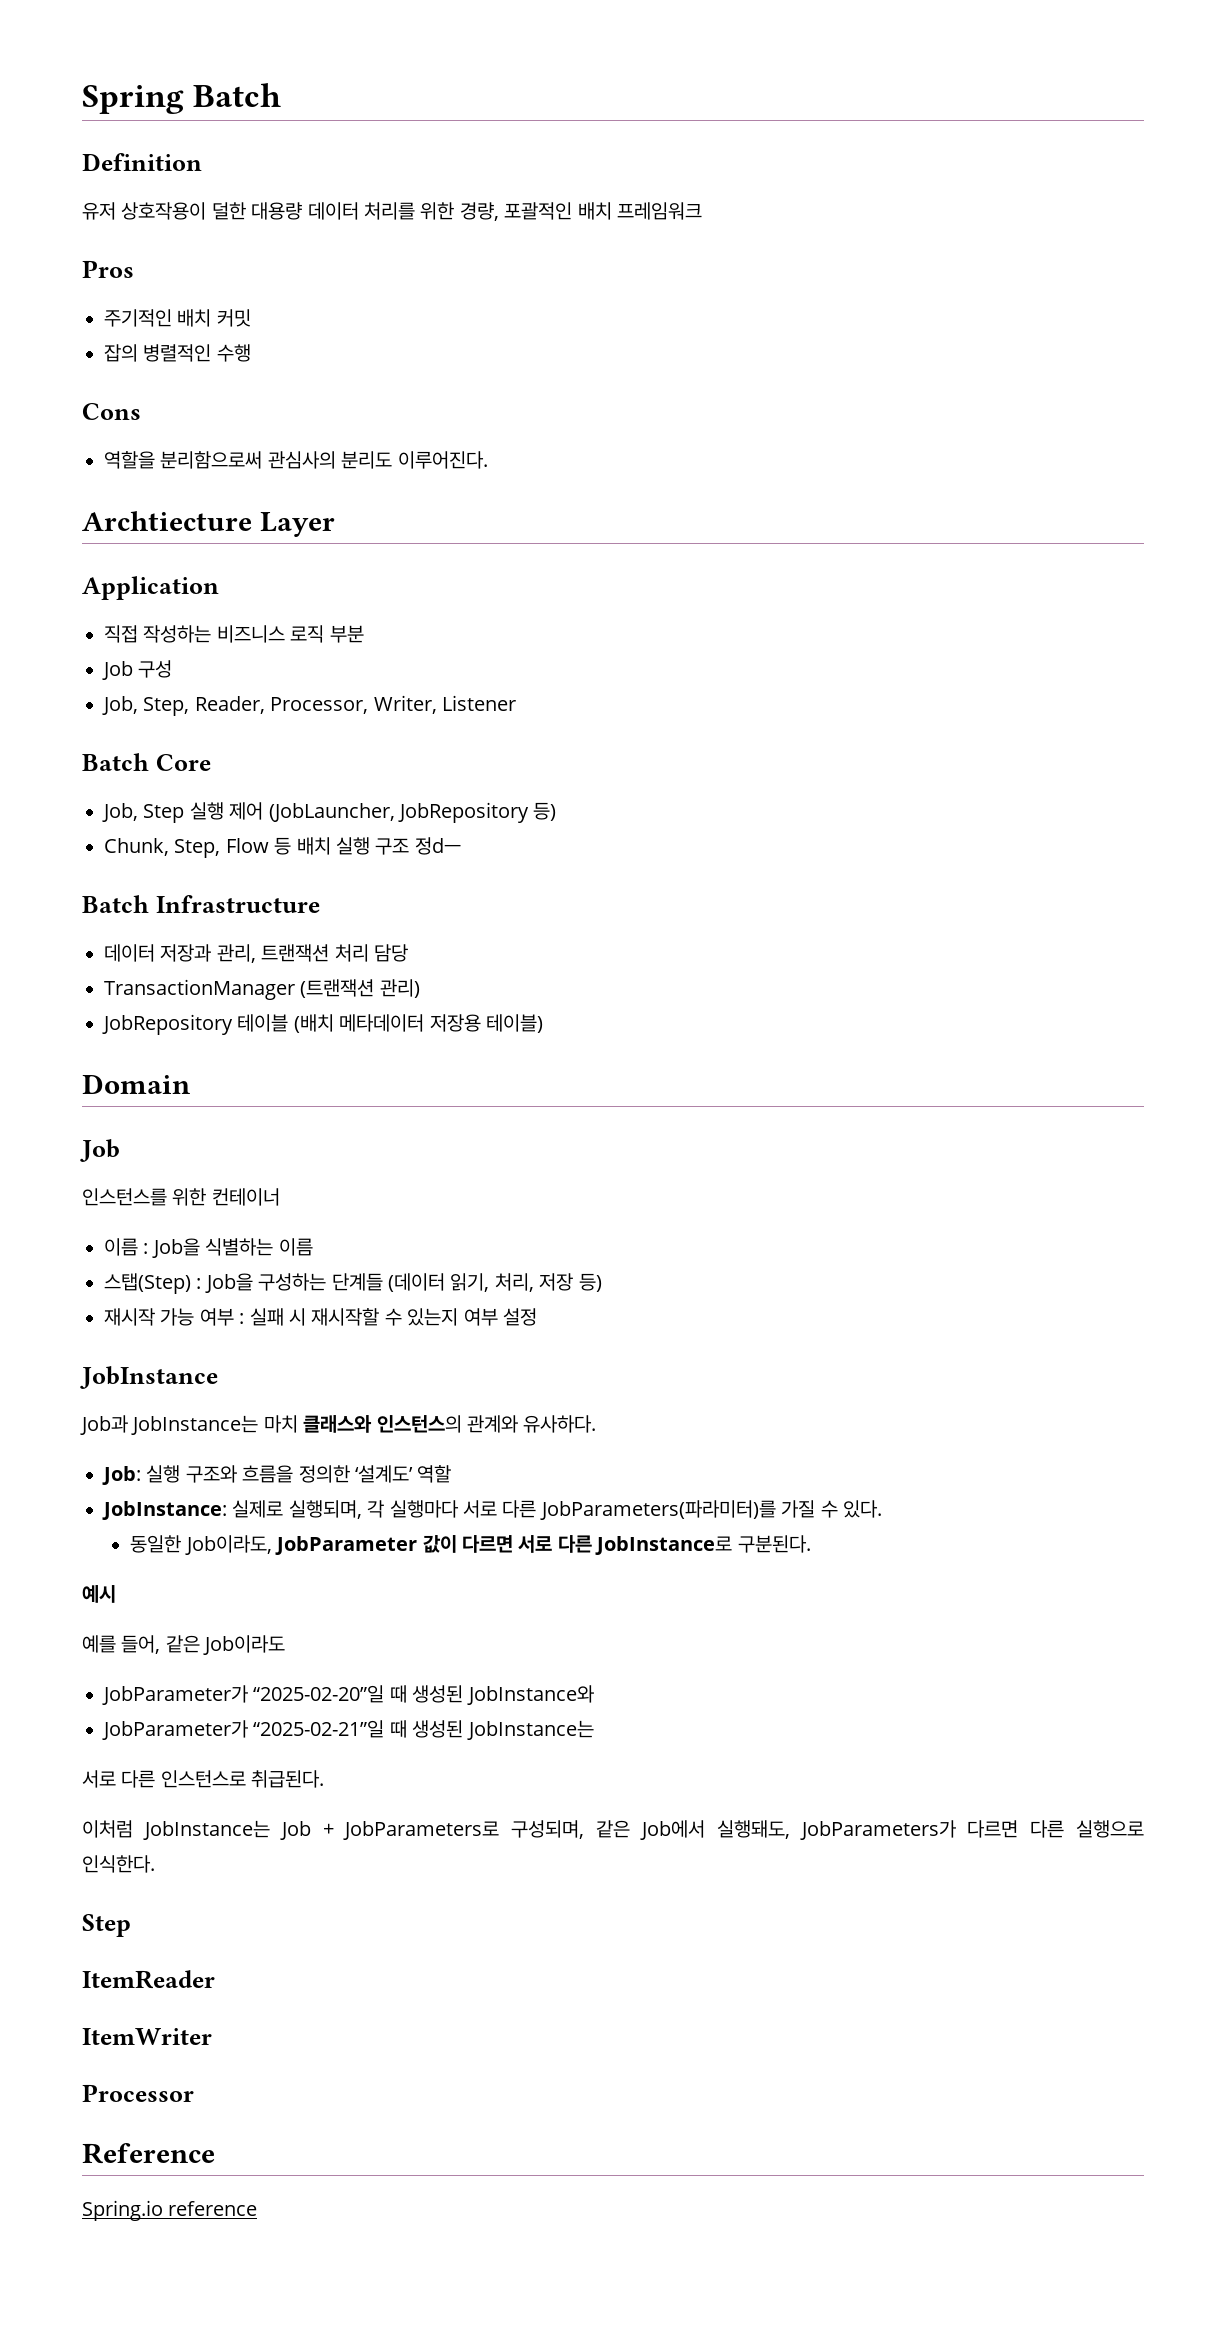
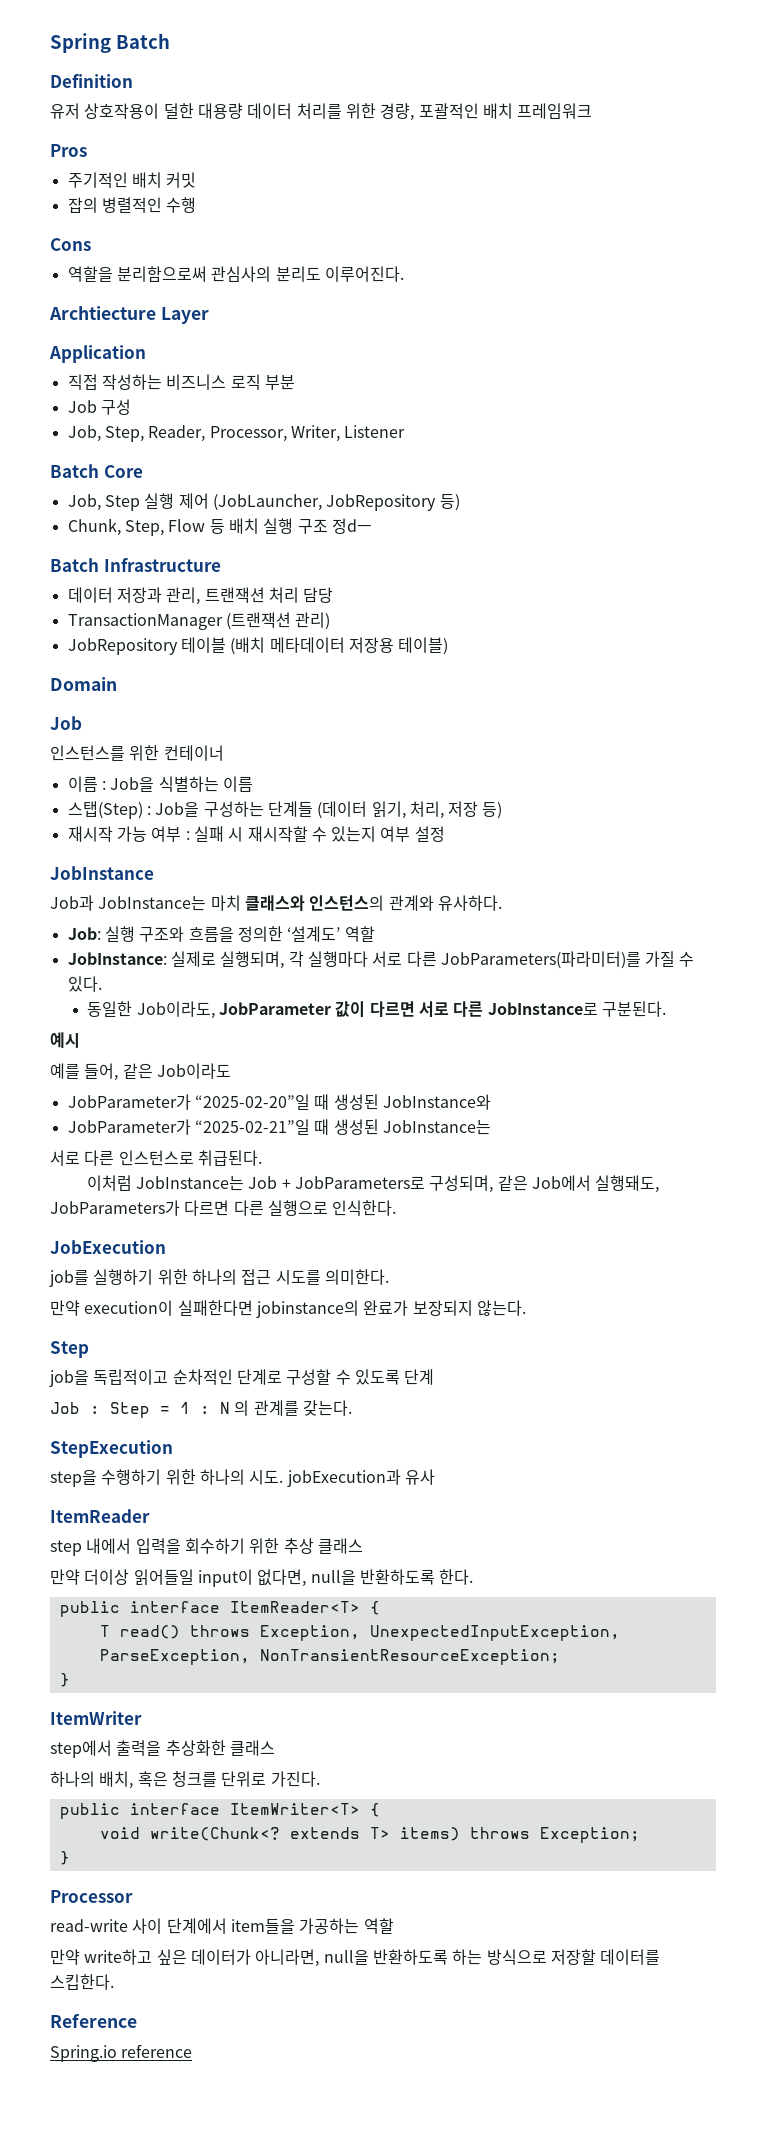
  이처럼 JobInstance는 Job + JobParameters로 구성되며, 같은 Job에서 실행돼도, JobParameters가 다르면 다른 실행으로 인식한다.
+ JobExecution
+ job를 실행하기 위한 하나의 접근 시도를 의미한다.
+ 만약 execution이 실패한다면 jobinstance의 완료가 보장되지 않는다.
  Step
+ job을 독립적이고 순차적인 단계로 구성할 수 있도록 단계
+ Job : Step = 1 : N 의 관계를 갖는다.
+ StepExecution
+ step을 수행하기 위한 하나의 시도. jobExecution과 유사
  ItemReader
+ step 내에서 입력을 회수하기 위한 추상 클래스
+ 만약 더이상 읽어들일 input이 없다면, null을 반환하도록 한다.
+ public interface ItemReader<T> {
+ T read() throws Exception, UnexpectedInputException, ParseException, NonTransientResourceException;
+ }
  ItemWriter
+ step에서 출력을 추상화한 클래스
+ 하나의 배치, 혹은 청크를 단위로 가진다.
+ public interface ItemWriter<T> {
+ void write(Chunk<? extends T> items) throws Exception;
+ }
  Processor
+ read-write 사이 단계에서 item들을 가공하는 역할
+ 만약 write하고 싶은 데이터가 아니라면, null을 반환하도록 하는 방식으로 저장할 데이터를 스킵한다.

